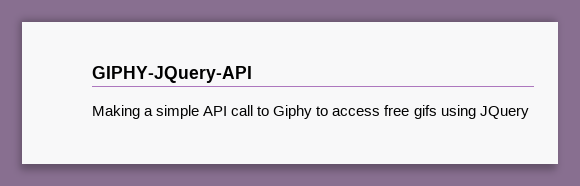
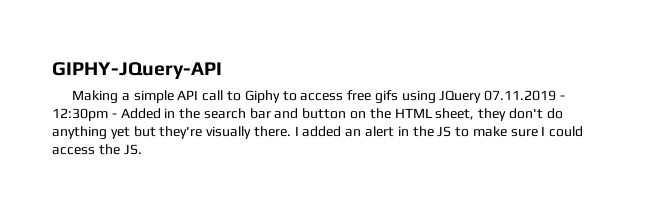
- Making a simple API call to Giphy to access free gifs using JQuery
+ Making a simple API call to Giphy to access free gifs using JQuery 07.11.2019 - 12:30pm - Added in the search bar and button on the HTML sheet, they don't do anything yet but they're visually there. I added an alert in the JS to make sure I could access the JS.

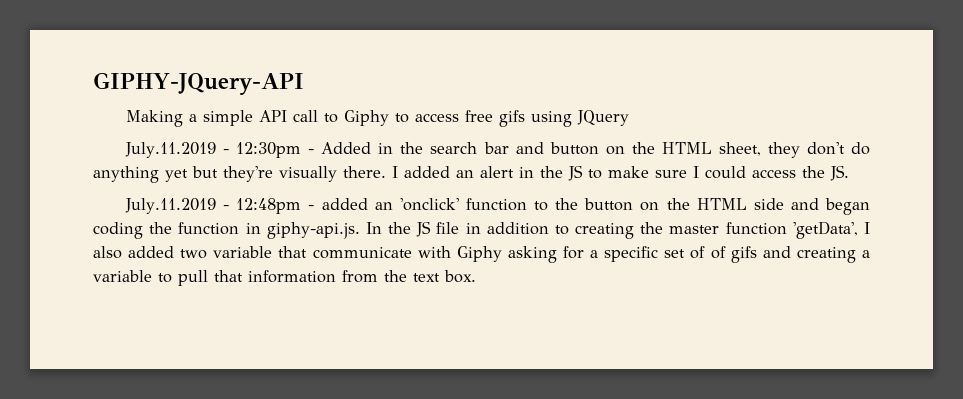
- Making a simple API call to Giphy to access free gifs using JQuery 07.11.2019 - 12:30pm - Added in the search bar and button on the HTML sheet, they don't do anything yet but they're visually there.
+ Making a simple API call to Giphy to access free gifs using JQuery
+ July.11.2019 - 12:30pm - Added in the search bar and button on the HTML sheet, they don't do anything yet but they're visually there.
+ July.11.2019 - 12:48pm - added an 'onclick' function to the button on the HTML side and began coding the function in giphy-api.js. In the JS file in addition to creating the master function 'getData', I also added two variable that communicate with Giphy asking for a specific set of of gifs and creating a variable to pull that information from the text box.

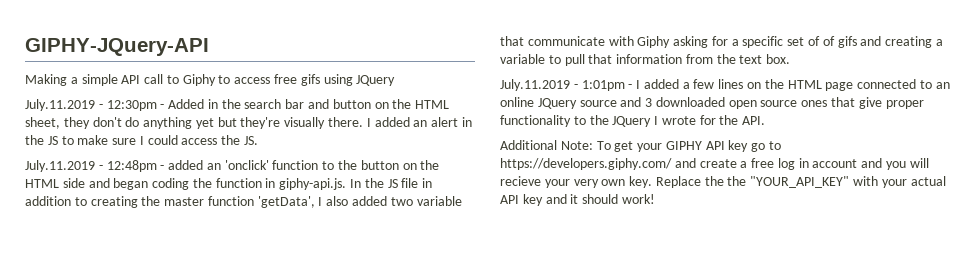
+ July.11.2019 - 1:01pm - I added a few lines on the HTML page connected to an online JQuery source and 3 downloaded open source ones that give proper functionality to the JQuery I wrote for the API.
+ Additional Note: To get your GIPHY API key go to https://developers.giphy.com/ and create a free log in account and you will recieve your very own key. Replace the the "YOUR_API_KEY" with your actual API key and it should work!

